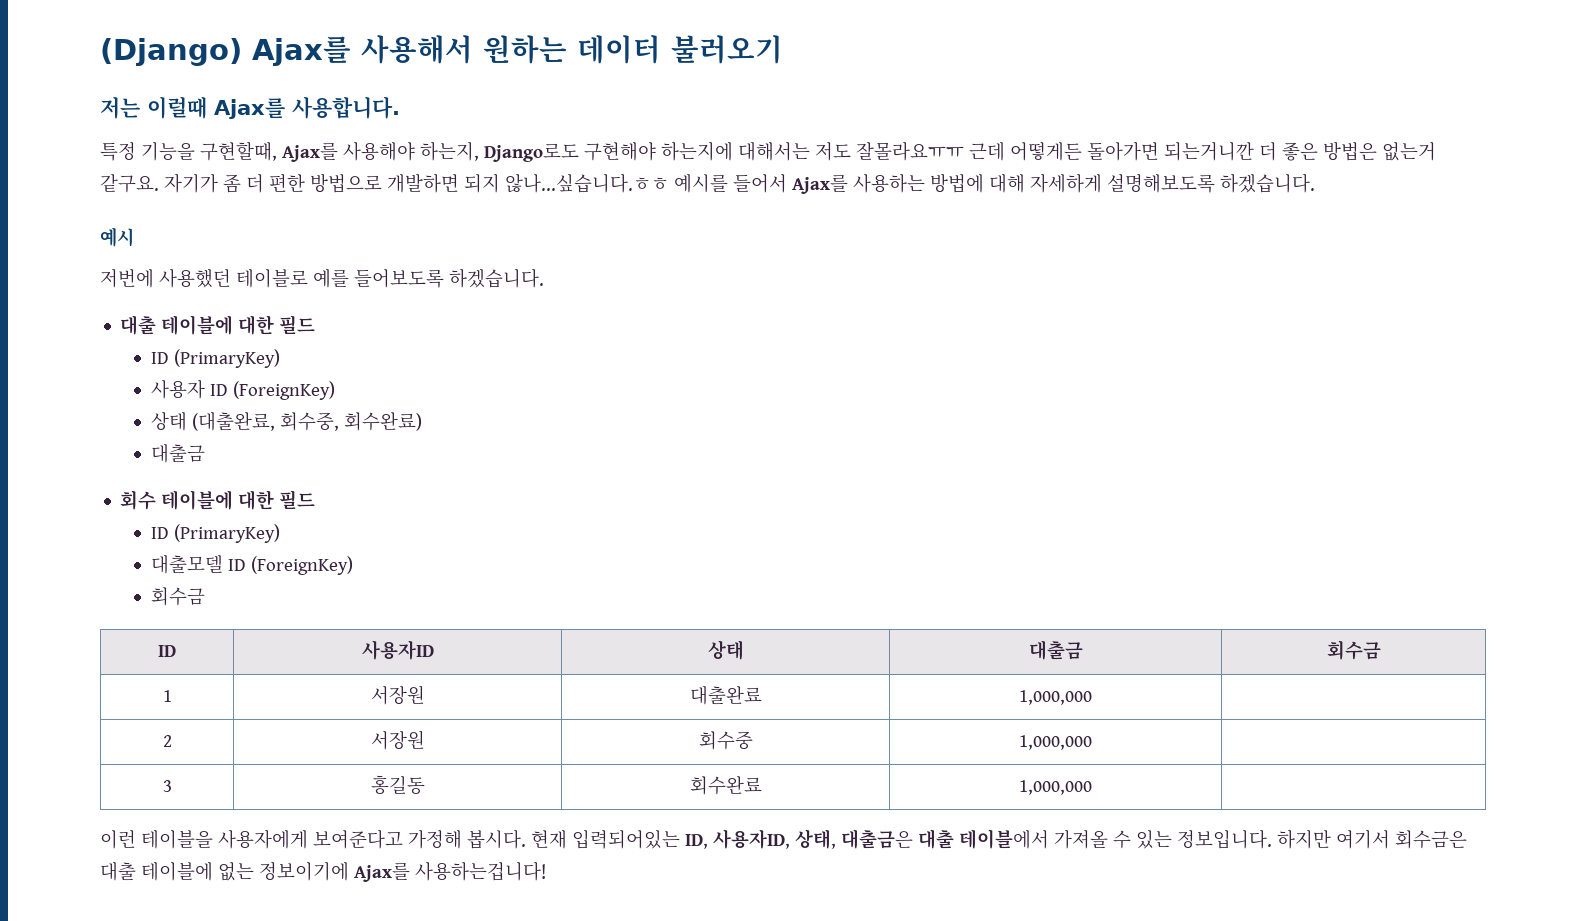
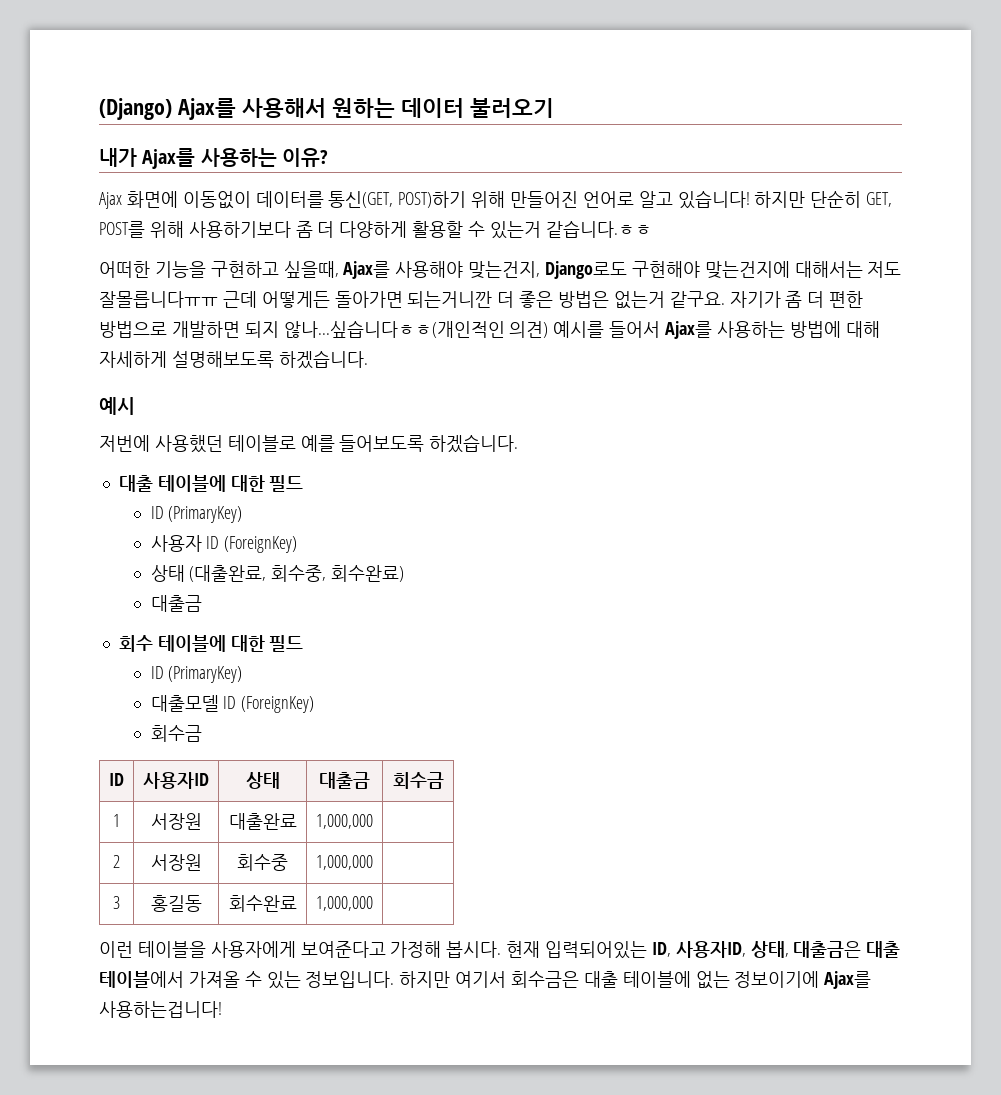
- 저는 이럴때 Ajax를 사용합니다.
- 특정 기능을 구현할때, Ajax를 사용해야 하는지, Django로도 구현해야 하는지에 대해서는 저도 잘몰라요ㅠㅠ 근데 어떻게든 돌아가면 되는거니깐 더 좋은 방법은 없는거 같구요.
+ 내가 Ajax를 사용하는 이유?
+ Ajax 화면에 이동없이 데이터를 통신(GET, POST)하기 위해 만들어진 언어로 알고 있습니다! 하지만 단순히 GET, POST를 위해 사용하기보다 좀 더 다양하게 활용할 수 있는거 같습니다.ㅎㅎ
+ 어떠한 기능을 구현하고 싶을때, Ajax를 사용해야 맞는건지, Django로도 구현해야 맞는건지에 대해서는 저도 잘몰릅니다ㅠㅠ 근데 어떻게든 돌아가면 되는거니깐 더 좋은 방법은 없는거 같구요.
- 자기가 좀 더 편한 방법으로 개발하면 되지 않나...싶습니다.ㅎㅎ 예시를 들어서 Ajax를 사용하는 방법에 대해 자세하게 설명해보도록 하겠습니다.
+ 자기가 좀 더 편한 방법으로 개발하면 되지 않나...싶습니다ㅎㅎ(개인적인 의견) 예시를 들어서 Ajax를 사용하는 방법에 대해 자세하게 설명해보도록 하겠습니다.

